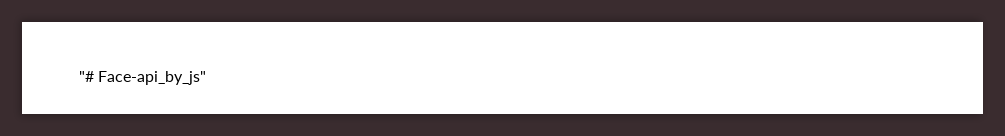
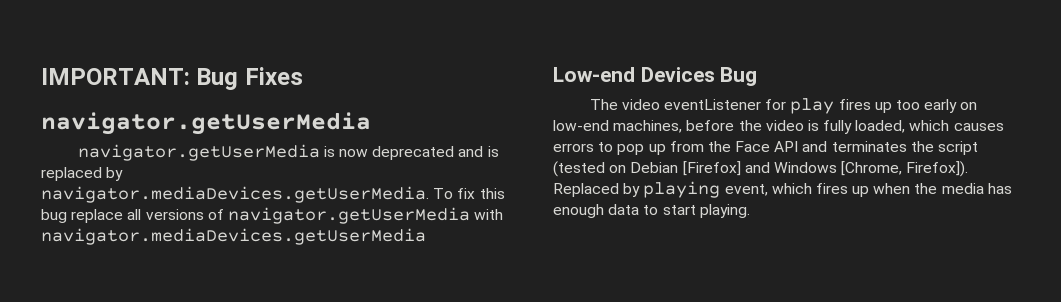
- "# Face-api_by_js"
+ IMPORTANT: Bug Fixes
+ navigator.getUserMedia
+ navigator.getUserMedia is now deprecated and is replaced by navigator.mediaDevices.getUserMedia. To fix this bug replace all versions of navigator.getUserMedia with navigator.mediaDevices.getUserMedia
+ Low-end Devices Bug
+ The video eventListener for play fires up too early on low-end machines, before the video is fully loaded, which causes errors to pop up from the Face API and terminates the script (tested on Debian [Firefox] and Windows [Chrome, Firefox]). Replaced by playing event, which fires up when the media has enough data to start playing.

